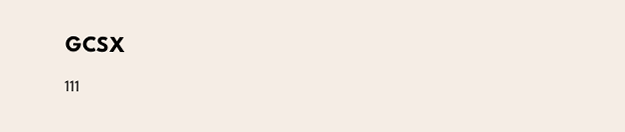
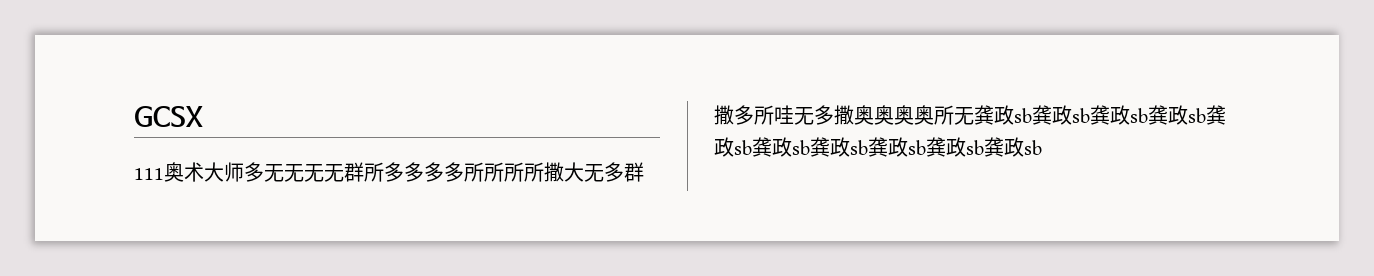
- 111
+ 111奥术大师多无无无无群所多多多多所所所所撒大无多群撒多所哇无多撒奥奥奥奥所无龚政sb龚政sb龚政sb龚政sb龚政sb龚政sb龚政sb龚政sb龚政sb龚政sb

